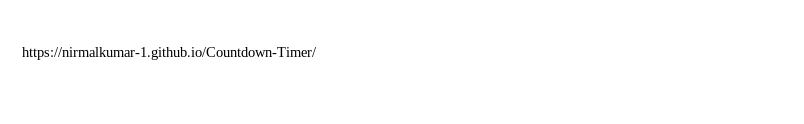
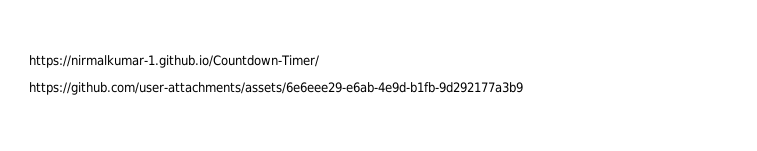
+ https://github.com/user-attachments/assets/6e6eee29-e6ab-4e9d-b1fb-9d292177a3b9

